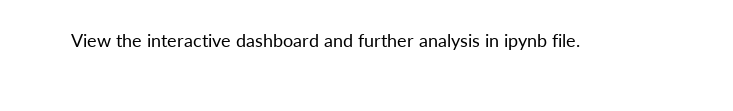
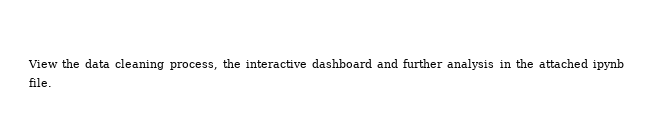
- View the interactive dashboard and further analysis in ipynb file.
+ View the data cleaning process, the interactive dashboard and further analysis in the attached ipynb file.

